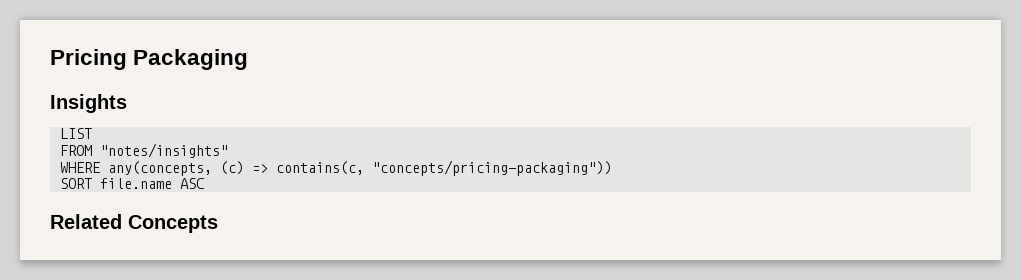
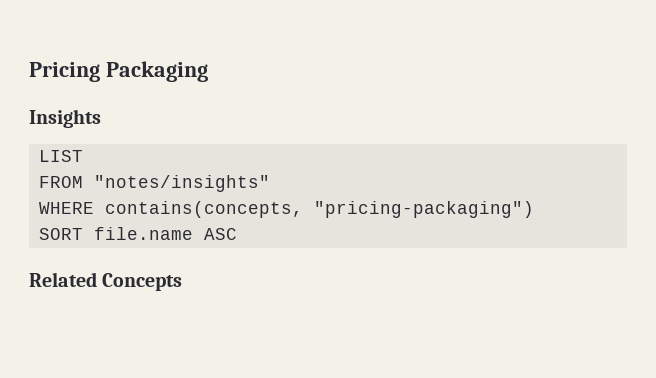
- WHERE any(concepts, (c) => contains(c, "concepts/pricing-packaging"))
+ WHERE contains(concepts, "pricing-packaging")

